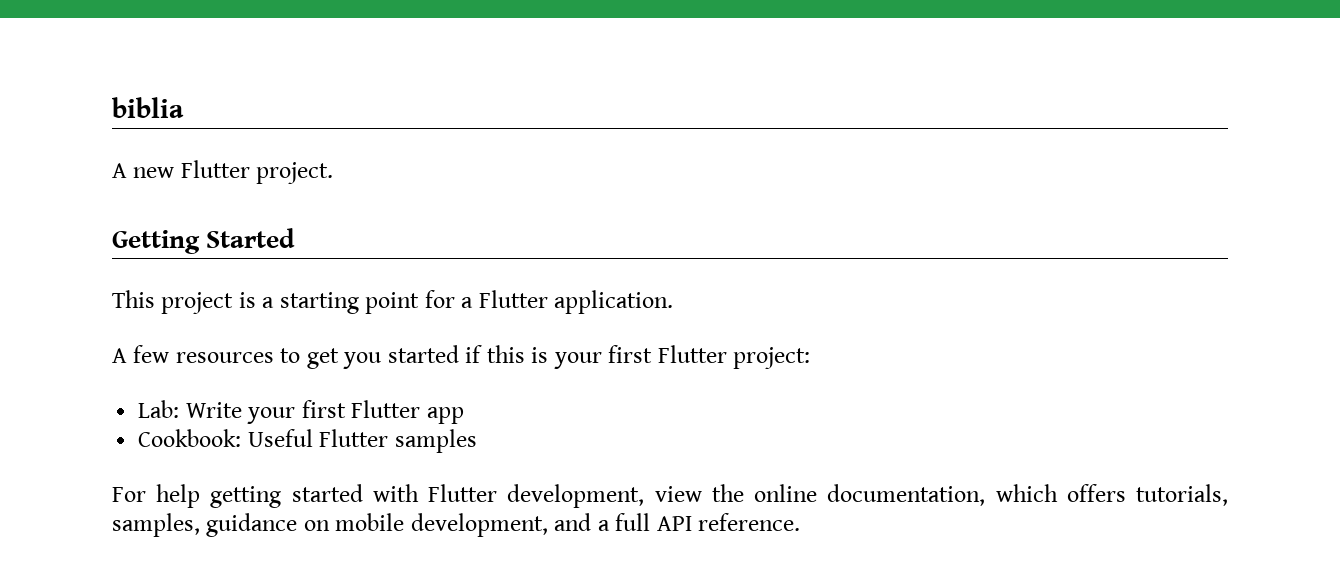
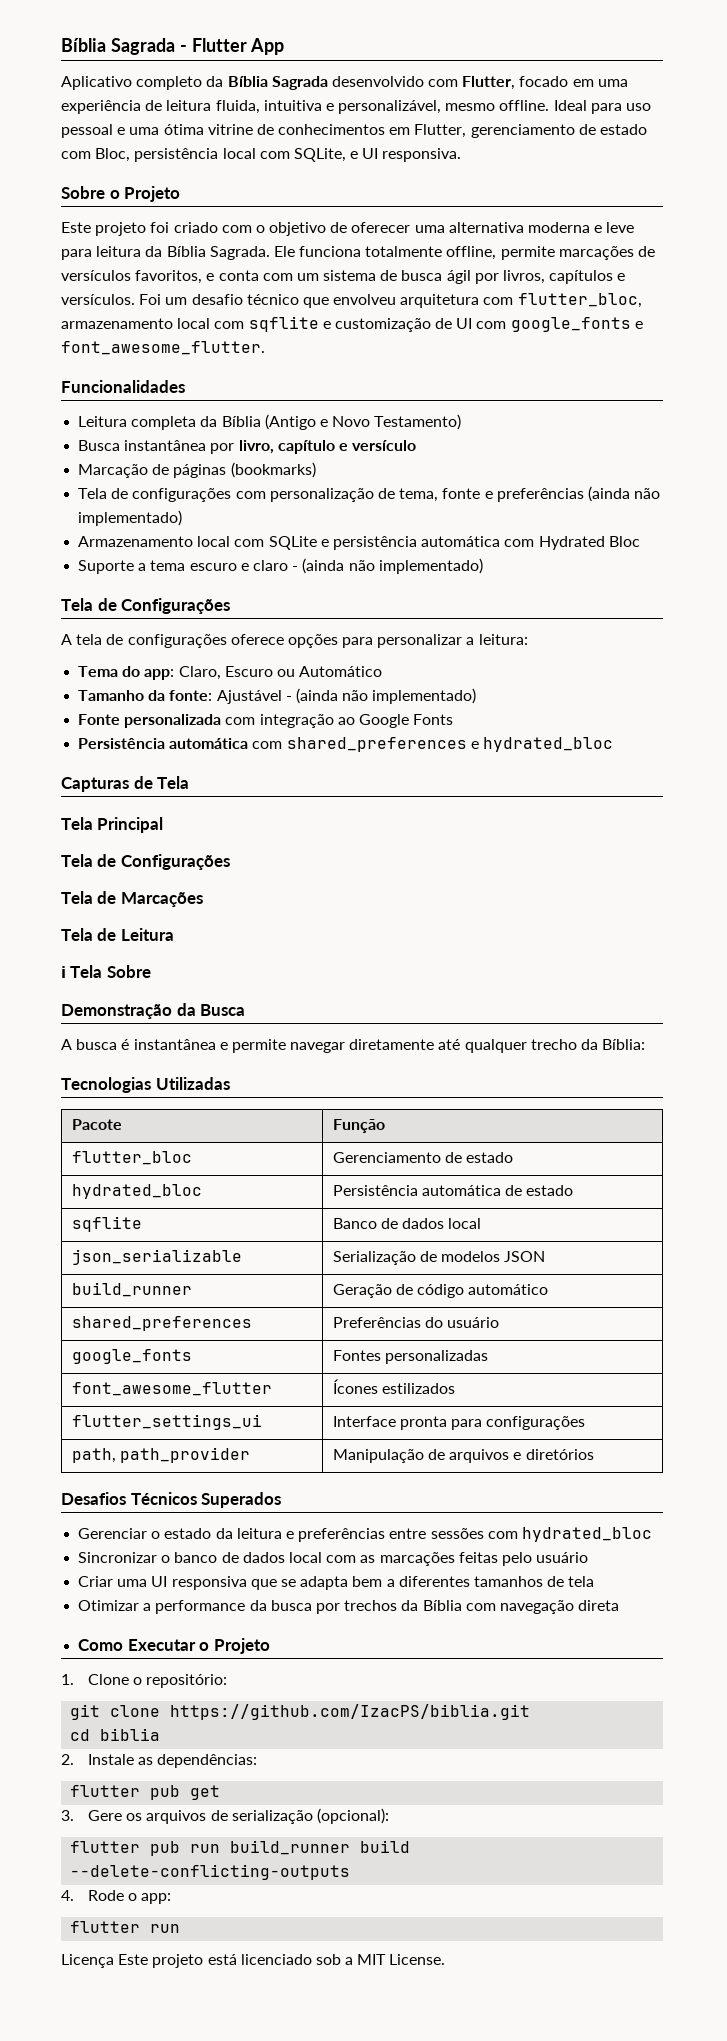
- biblia
- A new Flutter project.
- Getting Started
- This project is a starting point for a Flutter application.
- A few resources to get you started if this is your first Flutter project:
- Lab: Write your first Flutter app
- Cookbook: Useful Flutter samples
- For help getting started with Flutter development, view the online documentation, which offers tutorials, samples, guidance on mobile development, and a full API reference.
+ Bíblia Sagrada - Flutter App
+ Aplicativo completo da Bíblia Sagrada desenvolvido com Flutter, focado em uma experiência de leitura fluida, intuitiva e personalizável, mesmo offline. Ideal para uso pessoal e uma ótima vitrine de conhecimentos em Flutter, gerenciamento de estado com Bloc, persistência local com SQLite, e UI responsiva.
+ Sobre o Projeto
+ Este projeto foi criado com o objetivo de oferecer uma alternativa moderna e leve para leitura da Bíblia Sagrada. Ele funciona totalmente offline, permite marcações de versículos favoritos, e conta com um sistema de busca ágil por livros, capítulos e versículos. Foi um desafio técnico que envolveu arquitetura com flutter_bloc, armazenamento local com sqflite e customização de UI com google_fonts e font_awesome_flutter.
+ Funcionalidades
+ Leitura completa da Bíblia (Antigo e Novo Testamento)
+ Busca instantânea por livro, capítulo e versículo
+ Marcação de páginas (bookmarks)
+ Tela de configurações com personalização de tema, fonte e preferências (ainda não implementado)
+ Armazenamento local com SQLite e persistência automática com Hydrated Bloc
+ Suporte a tema escuro e claro - (ainda não implementado)
+ Tela de Configurações
+ A tela de configurações oferece opções para personalizar a leitura:
+ Tema do app: Claro, Escuro ou Automático
+ Tamanho da fonte: Ajustável - (ainda não implementado)
+ Fonte personalizada com integração ao Google Fonts
+ Persistência automática com shared_preferences e hydrated_bloc
+ Capturas de Tela
+ Tela Principal
+ Tela de Configurações
+ Tela de Marcações
+ Tela de Leitura
+ ℹ Tela Sobre
+ Demonstração da Busca
+ A busca é instantânea e permite navegar diretamente até qualquer trecho da Bíblia:
+ Tecnologias Utilizadas
+ Pacote | Função
+ flutter_bloc | Gerenciamento de estado
+ hydrated_bloc | Persistência automática de estado
+ sqflite | Banco de dados local
+ json_serializable | Serialização de modelos JSON
+ build_runner | Geração de código automático
+ shared_preferences | Preferências do usuário
+ google_fonts | Fontes personalizadas
+ font_awesome_flutter | Ícones estilizados
+ flutter_settings_ui | Interface pronta para configurações
+ path, path_provider | Manipulação de arquivos e diretórios
+ Desafios Técnicos Superados
+ Gerenciar o estado da leitura e preferências entre sessões com hydrated_bloc
+ Sincronizar o banco de dados local com as marcações feitas pelo usuário
+ Criar uma UI responsiva que se adapta bem a diferentes tamanhos de tela
+ Otimizar a performance da busca por trechos da Bíblia com navegação direta
+ Como Executar o Projeto
+ 1. Clone o repositório:
+ git clone https://github.com/IzacPS/biblia.git
+ cd biblia
+ 2. Instale as dependências:
+ flutter pub get
+ 3. Gere os arquivos de serialização (opcional):
+ flutter pub run build_runner build --delete-conflicting-outputs
+ 4. Rode o app:
+ flutter run
+ Licença Este projeto está licenciado sob a MIT License.

